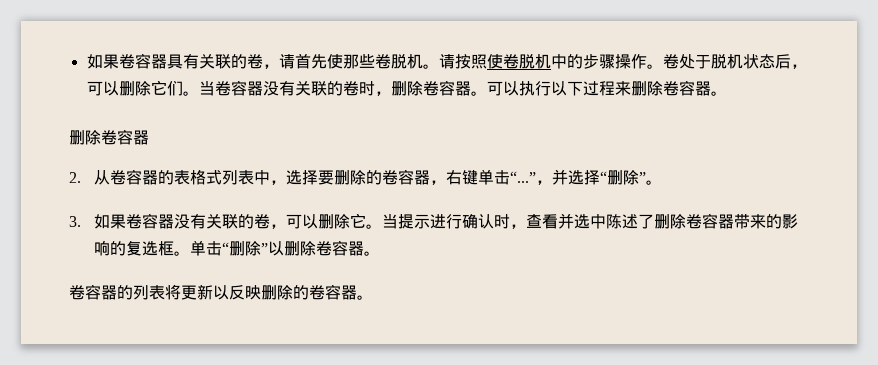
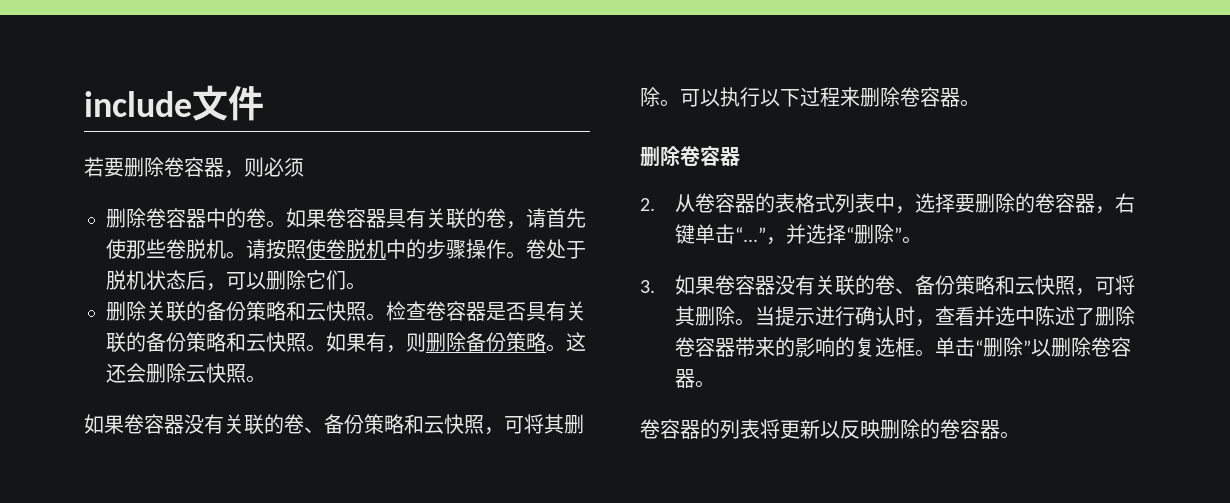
+ include文件
+ 若要删除卷容器，则必须
+ 删除卷容器中的卷。
- 卷处于脱机状态后，可以删除它们。当卷容器没有关联的卷时，删除卷容器。
+ 卷处于脱机状态后，可以删除它们。
+ 删除关联的备份策略和云快照。检查卷容器是否具有关联的备份策略和云快照。如果有，则删除备份策略。这还会删除云快照。
+ 如果卷容器没有关联的卷、备份策略和云快照，可将其删除。
- 3.如果卷容器没有关联的卷，可以删除它。
+ 3.如果卷容器没有关联的卷、备份策略和云快照，可将其删除。

